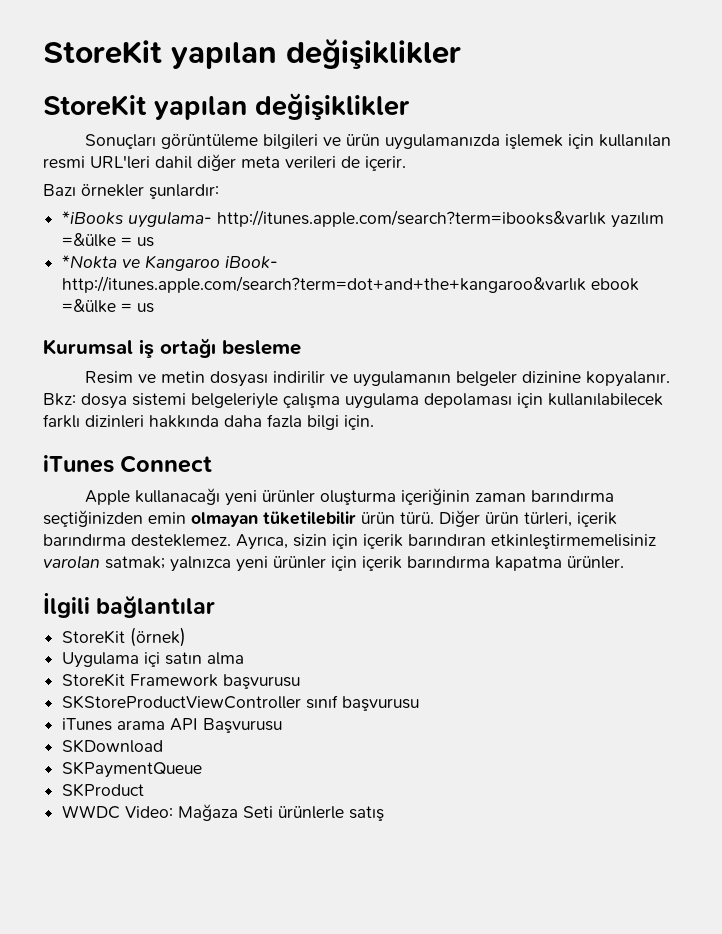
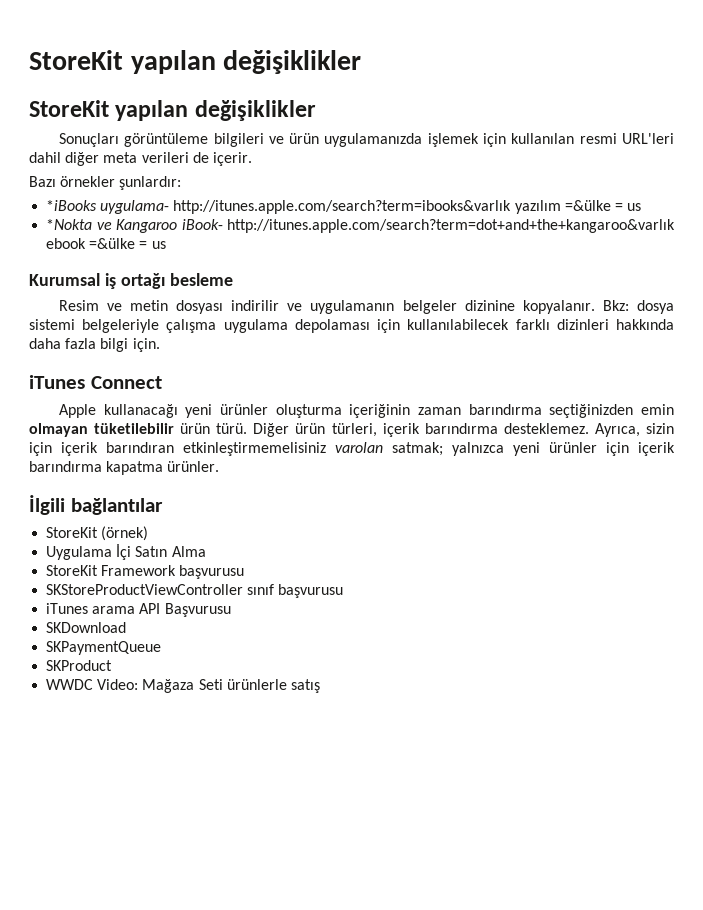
- Uygulama içi satın alma
+ Uygulama İçi Satın Alma

